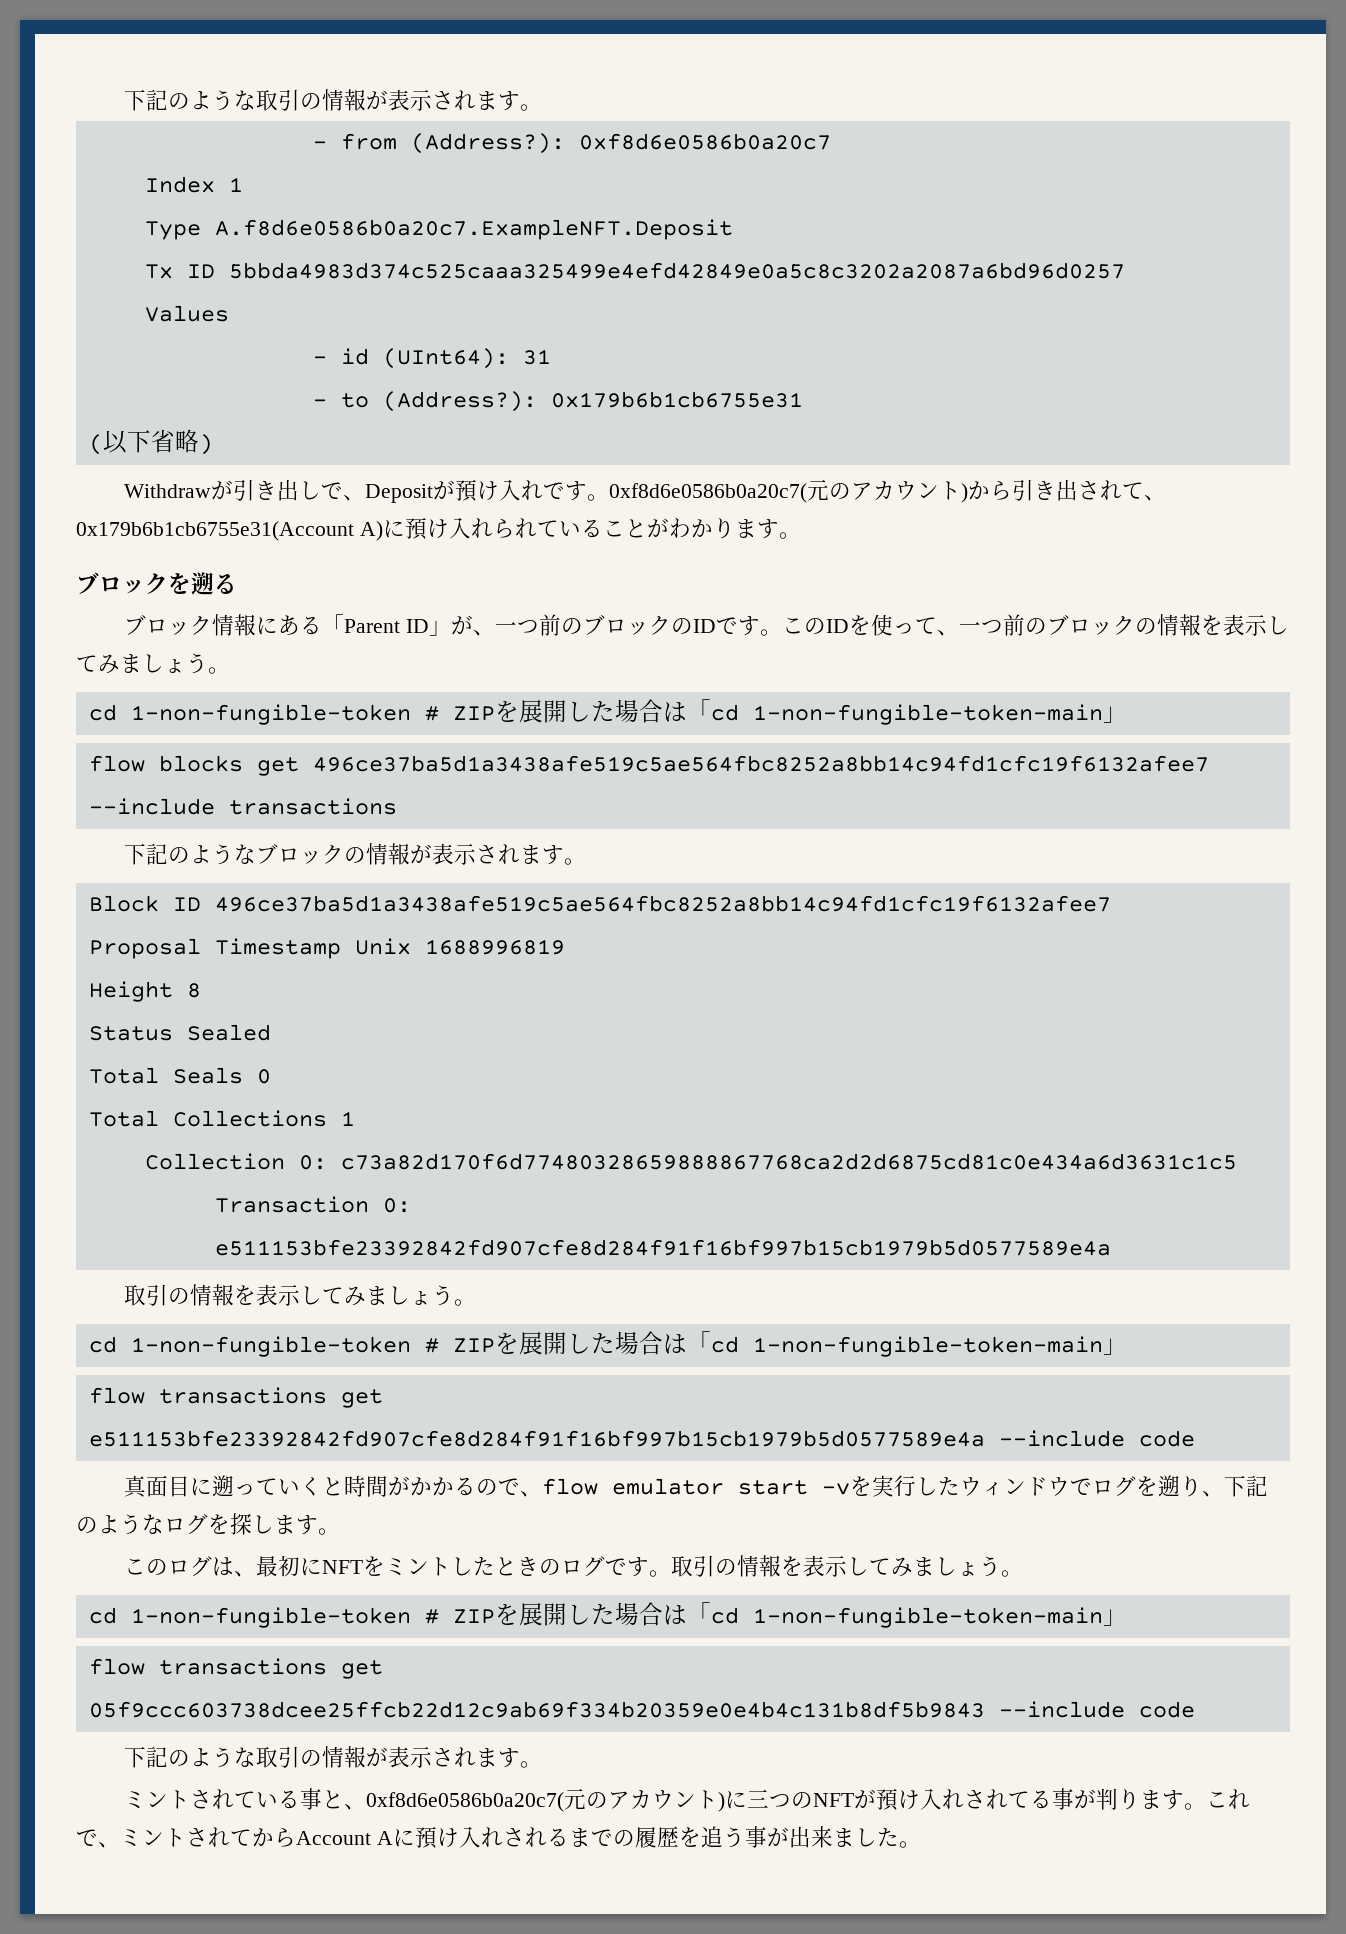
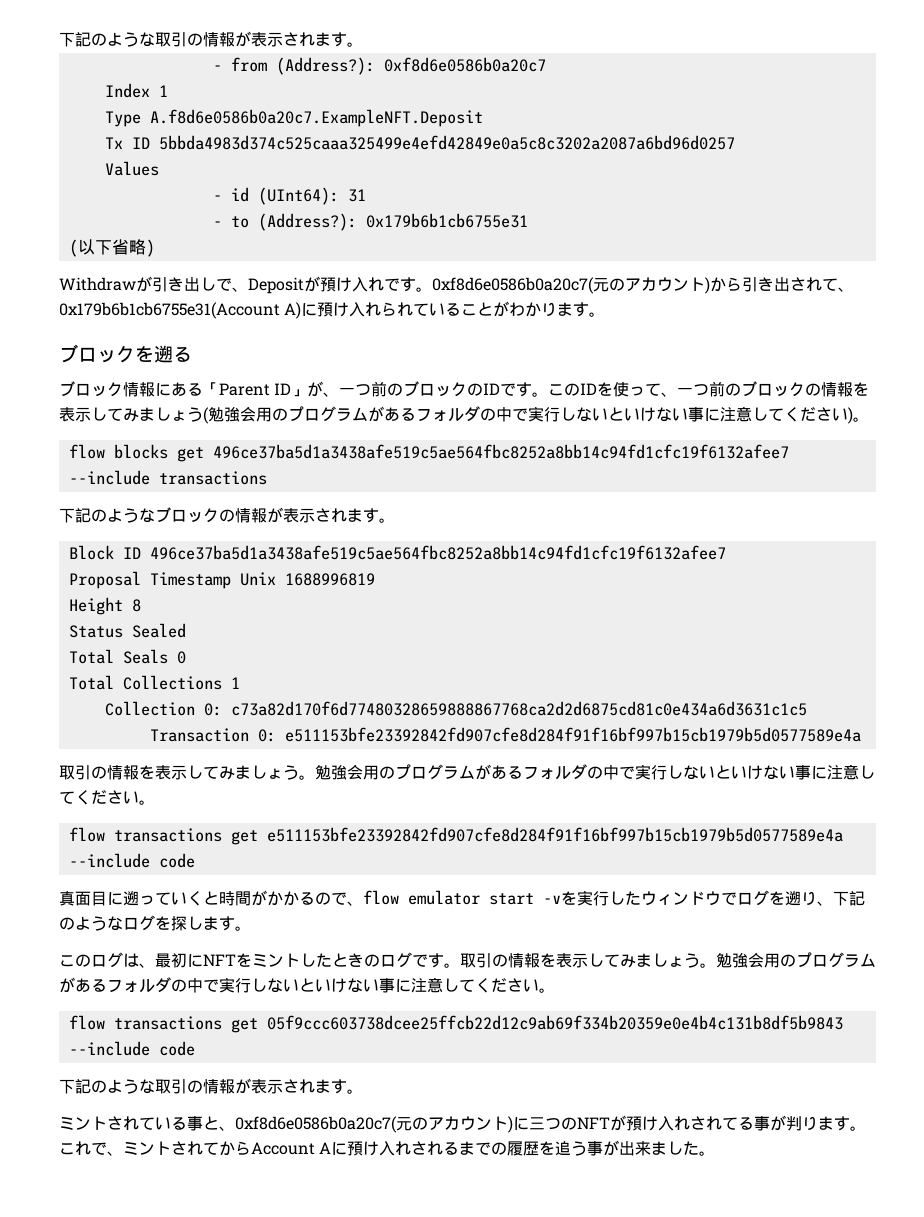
- このIDを使って、一つ前のブロックの情報を表示してみましょう。
- cd 1-non-fungible-token # ZIPを展開した場合は「cd 1-non-fungible-token-main」
+ このIDを使って、一つ前のブロックの情報を表示してみましょう(勉強会用のプログラムがあるフォルダの中で実行しないといけない事に注意してください)。
  Transaction 0: e511153bfe23392842fd907cfe8d284f91f16bf997b15cb1979b5d0577589e4a
- 取引の情報を表示してみましょう。
- cd 1-non-fungible-token # ZIPを展開した場合は「cd 1-non-fungible-token-main」
+ 取引の情報を表示してみましょう。勉強会用のプログラムがあるフォルダの中で実行しないといけない事に注意してください。
- このログは、最初にNFTをミントしたときのログです。取引の情報を表示してみましょう。
- cd 1-non-fungible-token # ZIPを展開した場合は「cd 1-non-fungible-token-main」
+ このログは、最初にNFTをミントしたときのログです。取引の情報を表示してみましょう。勉強会用のプログラムがあるフォルダの中で実行しないといけない事に注意してください。

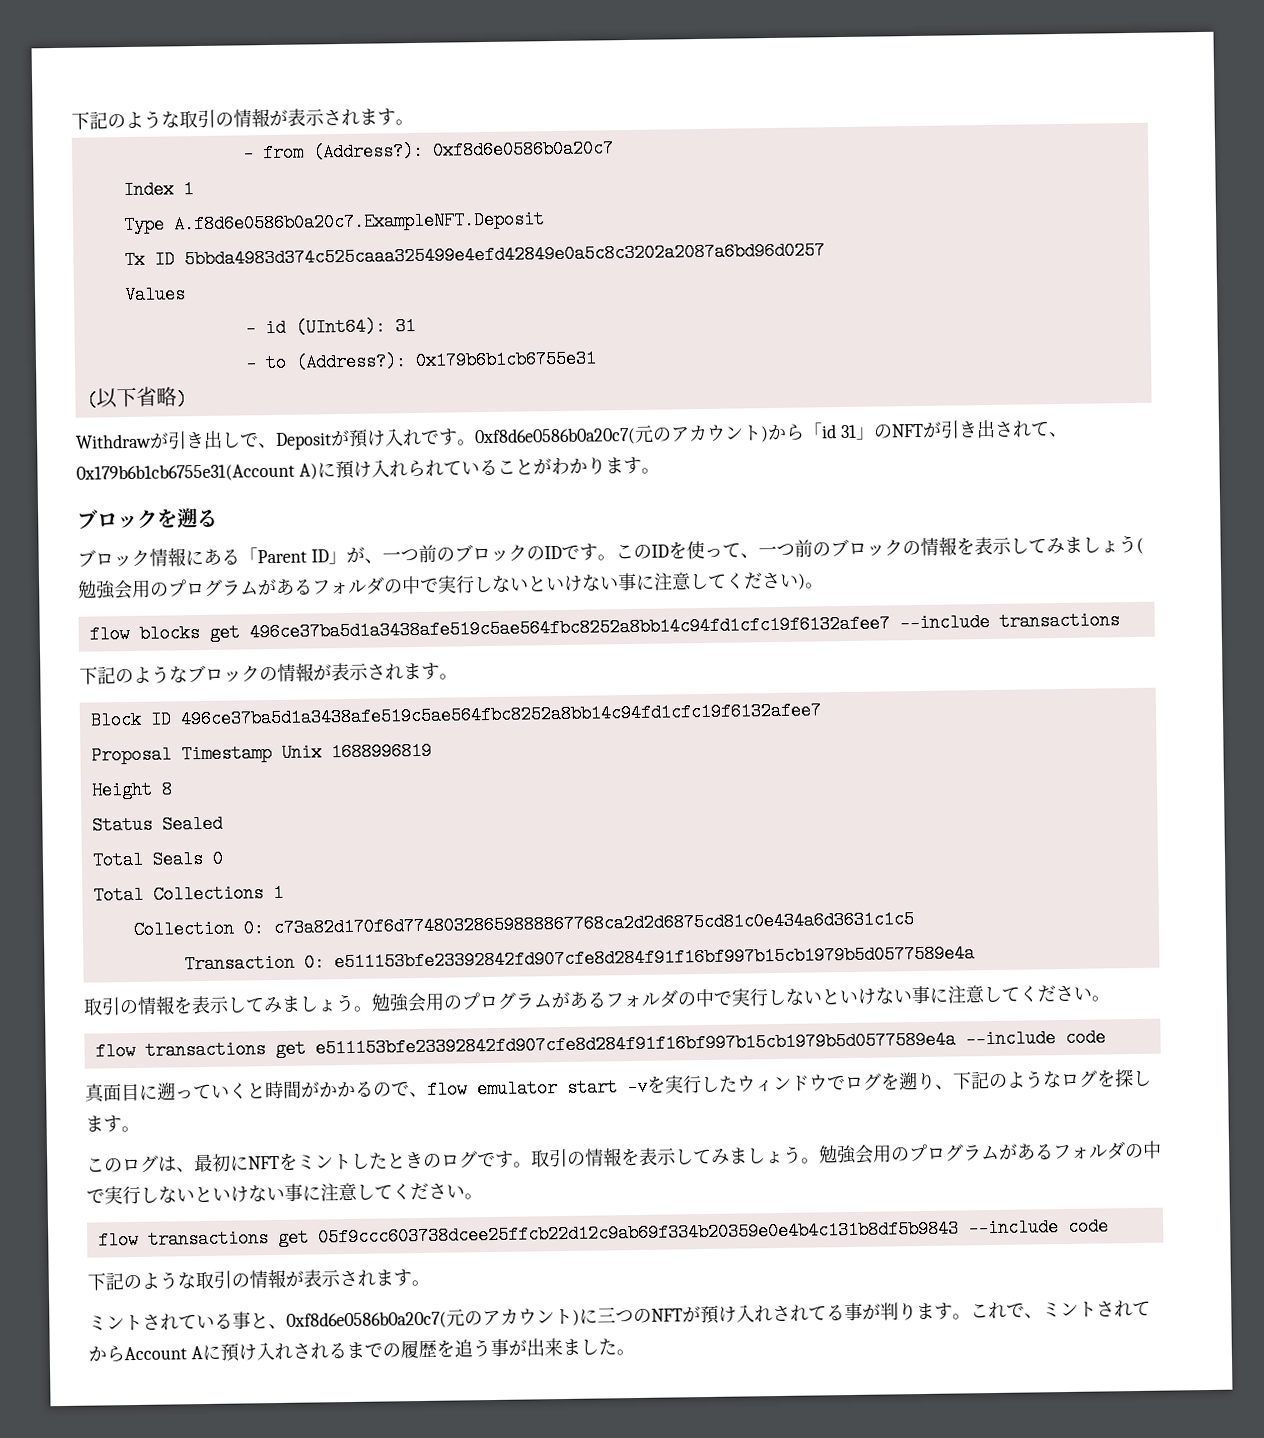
- 0xf8d6e0586b0a20c7(元のアカウント)から引き出されて、0x179b6b1cb6755e31(Account A)に預け入れられていることがわかります。
+ 0xf8d6e0586b0a20c7(元のアカウント)から「id 31」のNFTが引き出されて、0x179b6b1cb6755e31(Account A)に預け入れられていることがわかります。

